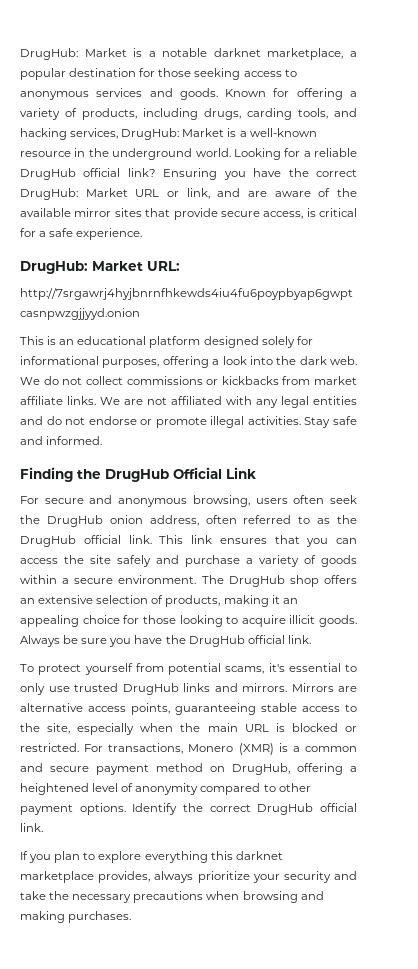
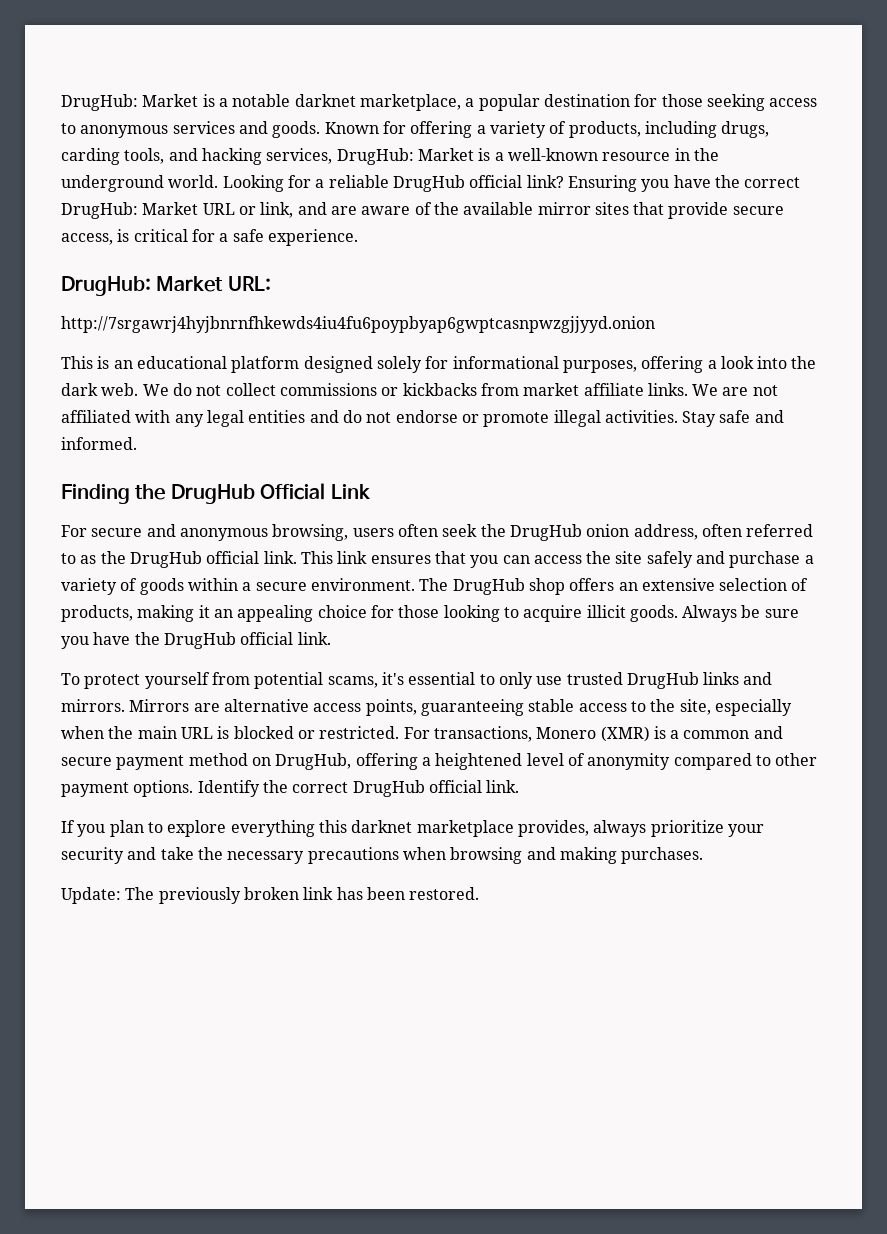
+ Update: The previously broken link has been restored.

